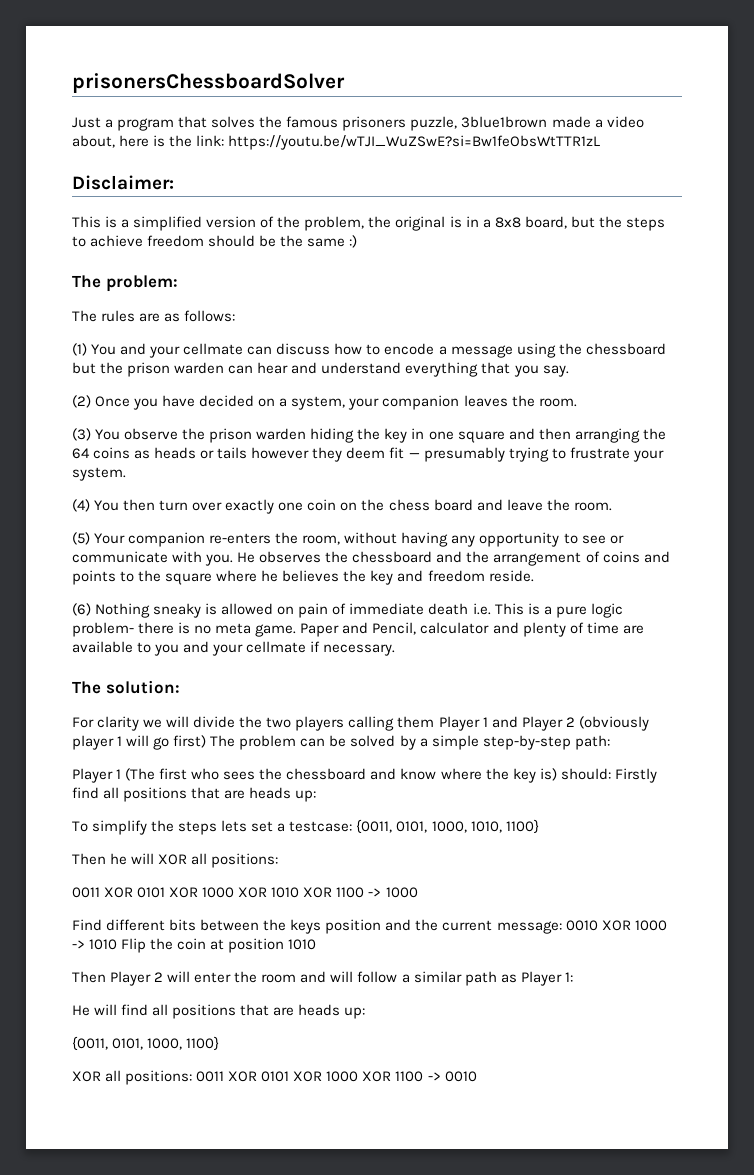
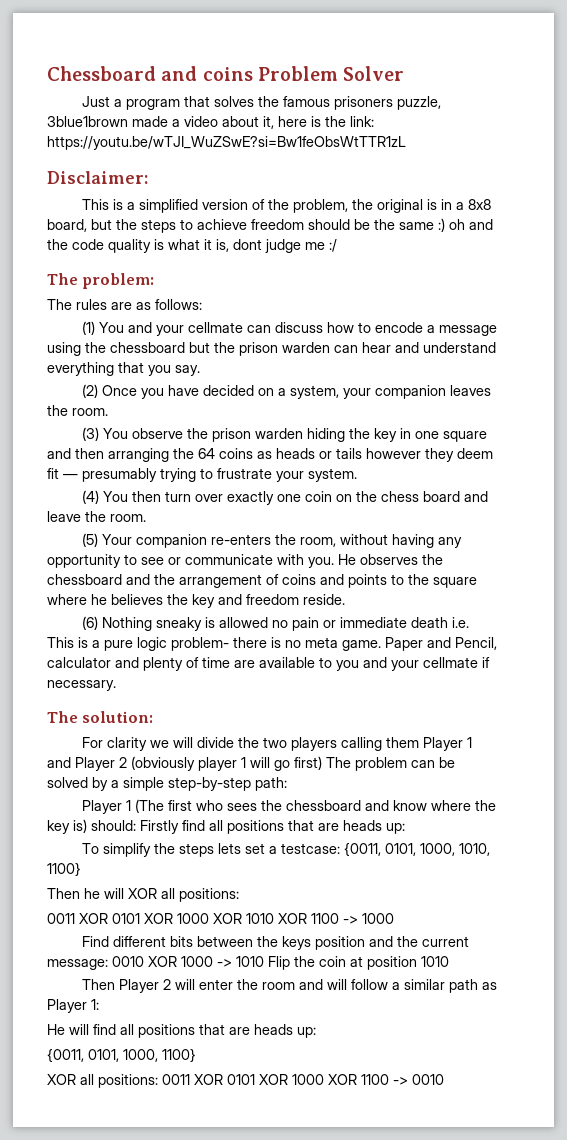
- prisonersChessboardSolver
+ Chessboard and coins Problem Solver
- Just a program that solves the famous prisoners puzzle, 3blue1brown made a video about, here is the link: https://youtu.be/wTJI_WuZSwE?si=Bw1feObsWtTTR1zL
+ Just a program that solves the famous prisoners puzzle, 3blue1brown made a video about it, here is the link: https://youtu.be/wTJI_WuZSwE?si=Bw1feObsWtTTR1zL
- This is a simplified version of the problem, the original is in a 8x8 board, but the steps to achieve freedom should be the same :)
+ This is a simplified version of the problem, the original is in a 8x8 board, but the steps to achieve freedom should be the same :) oh and the code quality is what it is, dont judge me :/
- (6) Nothing sneaky is allowed on pain of immediate death i.e. This is a pure logic problem- there is no meta game.
+ (6) Nothing sneaky is allowed no pain or immediate death i.e. This is a pure logic problem- there is no meta game.

